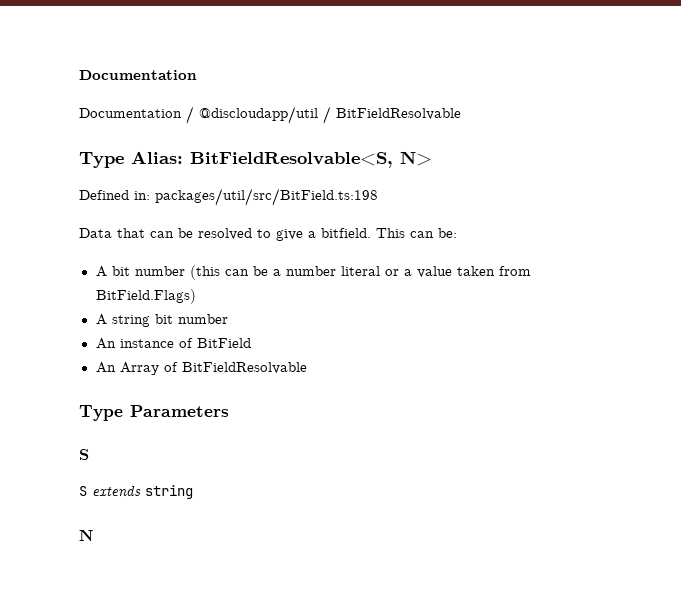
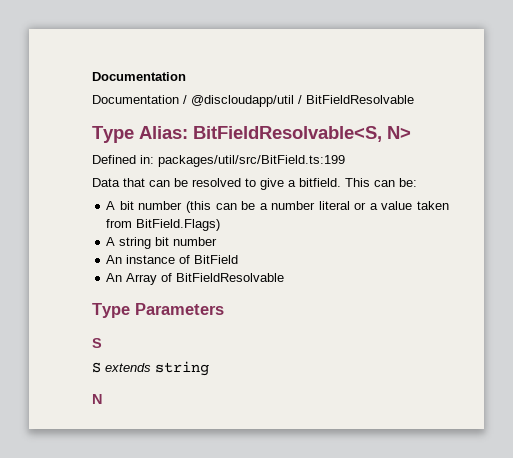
- Defined in: packages/util/src/BitField.ts:198
+ Defined in: packages/util/src/BitField.ts:199

